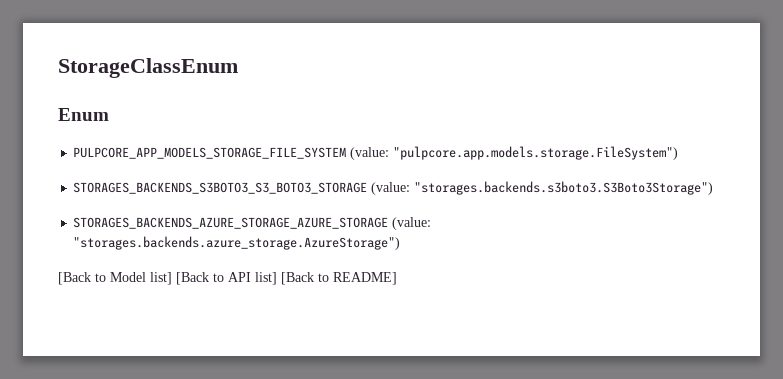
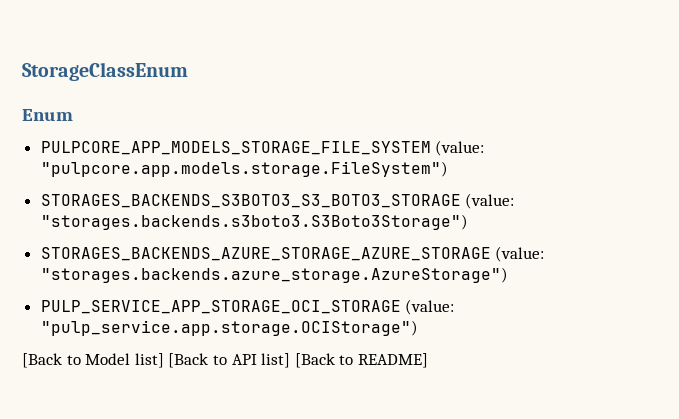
+ PULP_SERVICE_APP_STORAGE_OCI_STORAGE (value: "pulp_service.app.storage.OCIStorage")

